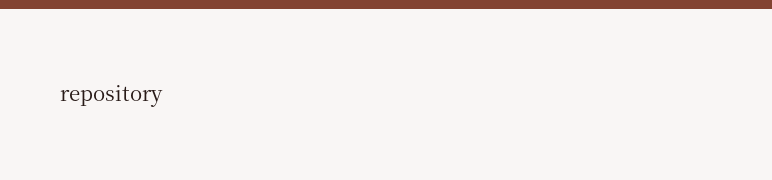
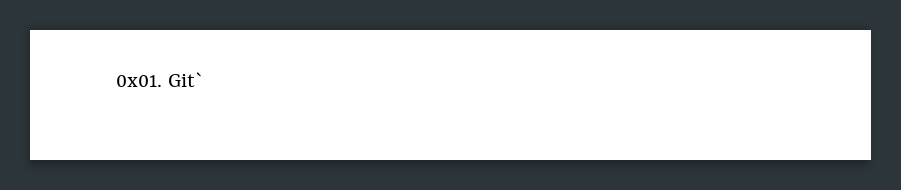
- repository
+ 0x01. Git`

